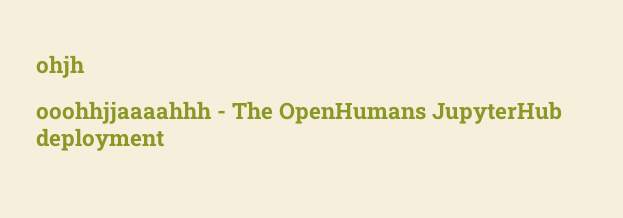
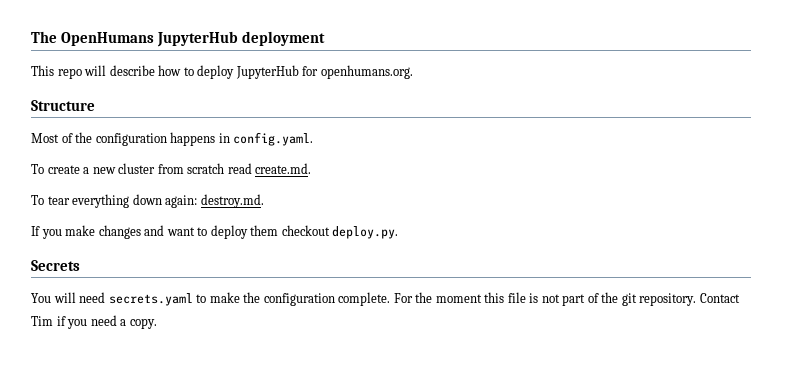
- ohjh
- ooohhjjaaaahhh - The OpenHumans JupyterHub deployment
+ The OpenHumans JupyterHub deployment
+ This repo will describe how to deploy JupyterHub for openhumans.org.
+ Structure
+ Most of the configuration happens in config.yaml.
+ To create a new cluster from scratch read create.md.
+ To tear everything down again: destroy.md.
+ If you make changes and want to deploy them checkout deploy.py.
+ Secrets
+ You will need secrets.yaml to make the configuration complete. For the moment this file is not part of the git repository. Contact Tim if you need a copy.

